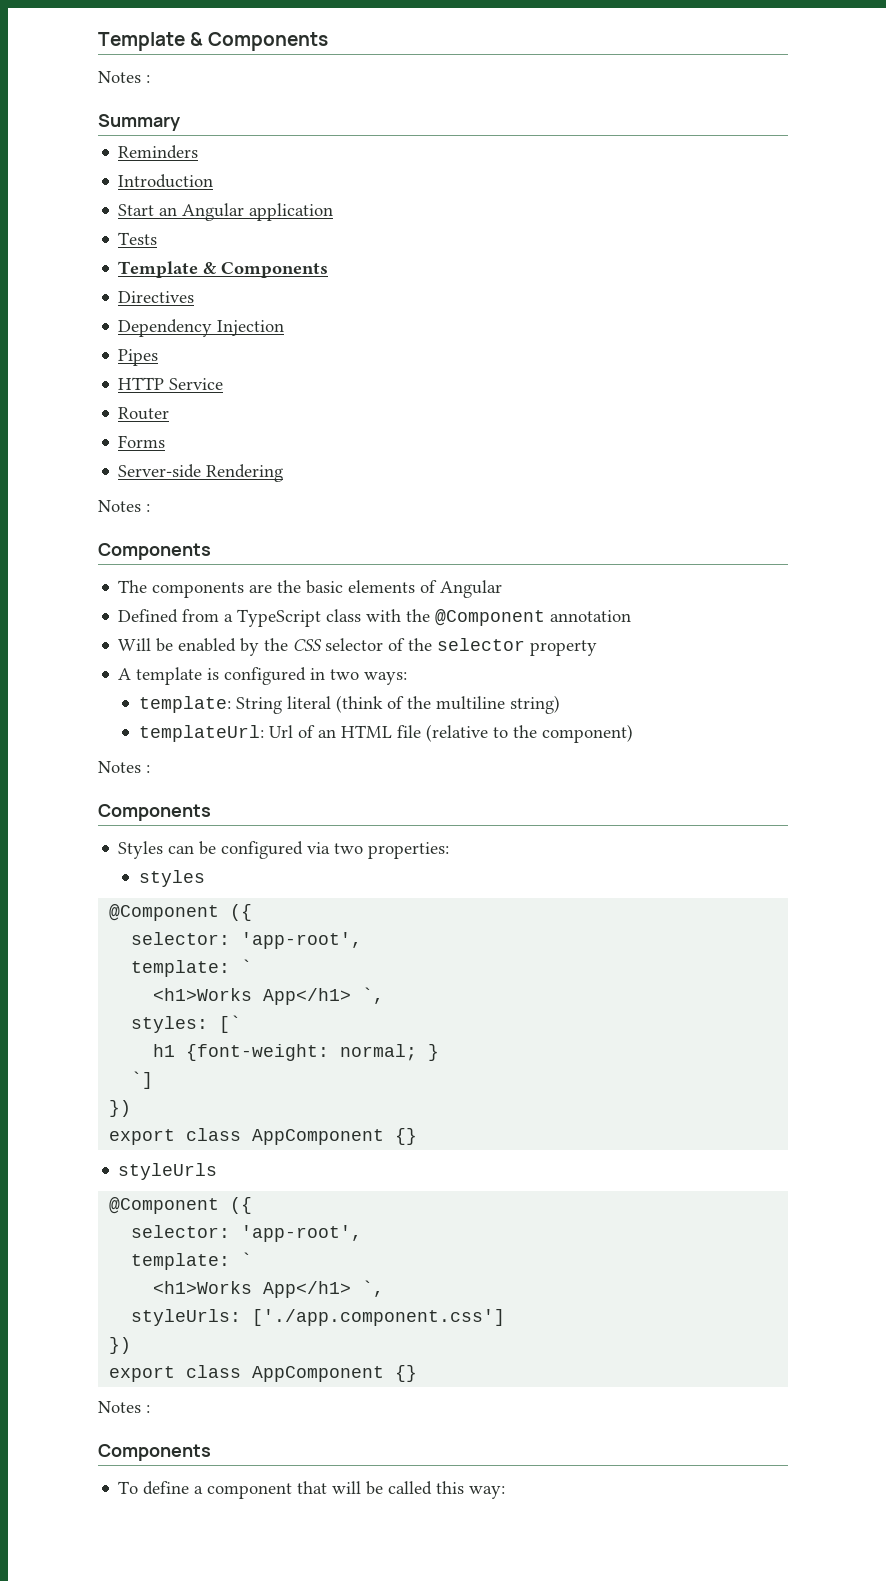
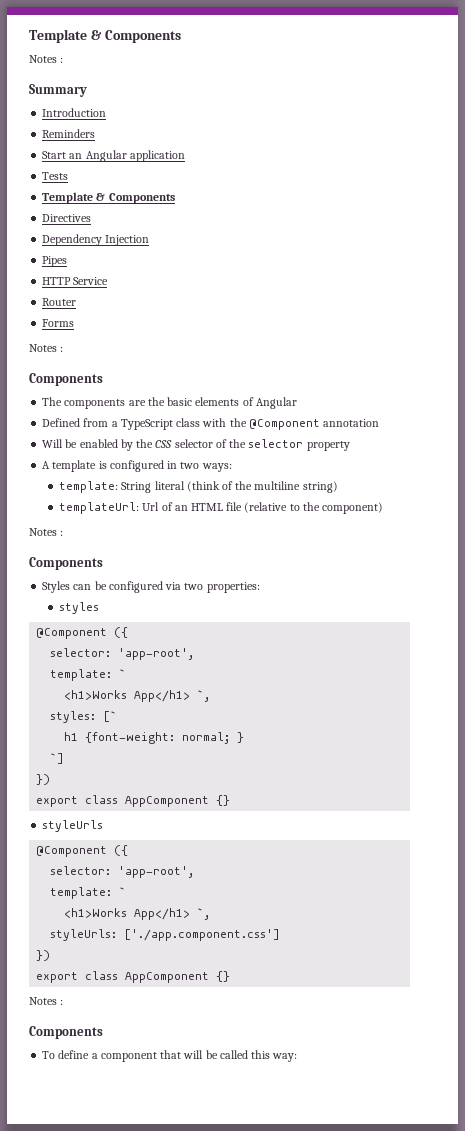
+ Introduction
- Introduction
- Server-side Rendering

